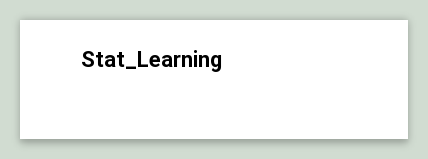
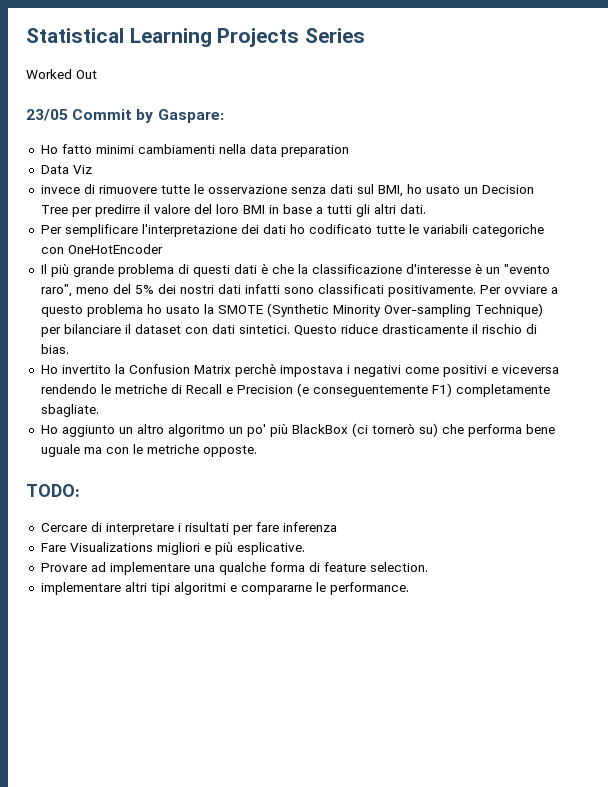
- Stat_Learning
+ Statistical Learning Projects Series
+ Worked Out
+ 23/05 Commit by Gaspare:
+ Ho fatto minimi cambiamenti nella data preparation
+ Data Viz
+ invece di rimuovere tutte le osservazione senza dati sul BMI, ho usato un Decision Tree per predirre il valore del loro BMI in base a tutti gli altri dati.
+ Per semplificare l'interpretazione dei dati ho codificato tutte le variabili categoriche con OneHotEncoder
+ Il più grande problema di questi dati è che la classificazione d'interesse è un "evento raro", meno del 5% dei nostri dati infatti sono classificati positivamente. Per ovviare a questo problema ho usato la SMOTE (Synthetic Minority Over-sampling Technique) per bilanciare il dataset con dati sintetici. Questo riduce drasticamente il rischio di bias.
+ Ho invertito la Confusion Matrix perchè impostava i negativi come positivi e viceversa rendendo le metriche di Recall e Precision (e conseguentemente F1) completamente sbagliate.
+ Ho aggiunto un altro algoritmo un po' più BlackBox (ci tornerò su) che performa bene uguale ma con le metriche opposte.
+ TODO:
+ Cercare di interpretare i risultati per fare inferenza
+ Fare Visualizations migliori e più esplicative.
+ Provare ad implementare una qualche forma di feature selection.
+ implementare altri tipi algoritmi e compararne le performance.

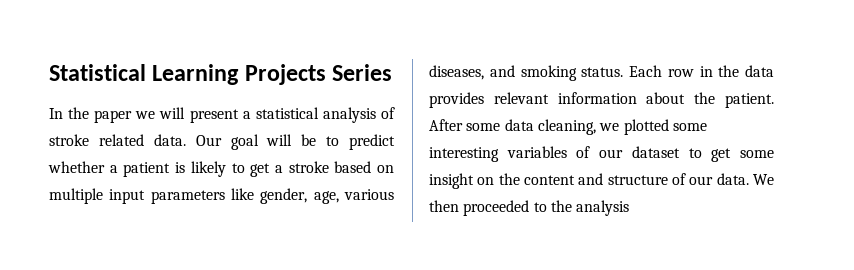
- Worked Out
- 23/05 Commit by Gaspare:
- Ho fatto minimi cambiamenti nella data preparation
- Data Viz
- invece di rimuovere tutte le osservazione senza dati sul BMI, ho usato un Decision Tree per predirre il valore del loro BMI in base a tutti gli altri dati.
- Per semplificare l'interpretazione dei dati ho codificato tutte le variabili categoriche con OneHotEncoder
- Il più grande problema di questi dati è che la classificazione d'interesse è un "evento raro", meno del 5% dei nostri dati infatti sono classificati positivamente. Per ovviare a questo problema ho usato la SMOTE (Synthetic Minority Over-sampling Technique) per bilanciare il dataset con dati sintetici. Questo riduce drasticamente il rischio di bias.
- Ho invertito la Confusion Matrix perchè impostava i negativi come positivi e viceversa rendendo le metriche di Recall e Precision (e conseguentemente F1) completamente sbagliate.
- Ho aggiunto un altro algoritmo un po' più BlackBox (ci tornerò su) che performa bene uguale ma con le metriche opposte.
- TODO:
- Cercare di interpretare i risultati per fare inferenza
- Fare Visualizations migliori e più esplicative.
- Provare ad implementare una qualche forma di feature selection.
- implementare altri tipi algoritmi e compararne le performance.
+ In the paper we will present a statistical analysis of stroke related data. Our goal will be to predict whether a patient is likely to get a stroke based on multiple input parameters like gender, age, various diseases, and smoking status. Each row in the data provides relevant information about the patient. After some data cleaning, we plotted some interesting variables of our dataset to get some insight on the content and structure of our data. We then proceeded to the analysis

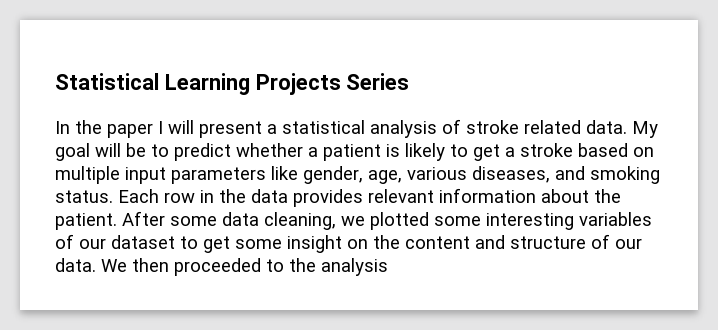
- In the paper we will present a statistical analysis of stroke related data.
+ In the paper I will present a statistical analysis of stroke related data.
- Our goal will be to predict whether a patient is likely to get a stroke based on multiple input parameters like gender, age, various diseases, and smoking status.
+ My goal will be to predict whether a patient is likely to get a stroke based on multiple input parameters like gender, age, various diseases, and smoking status.

